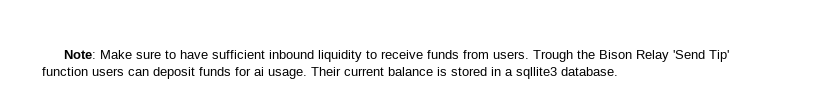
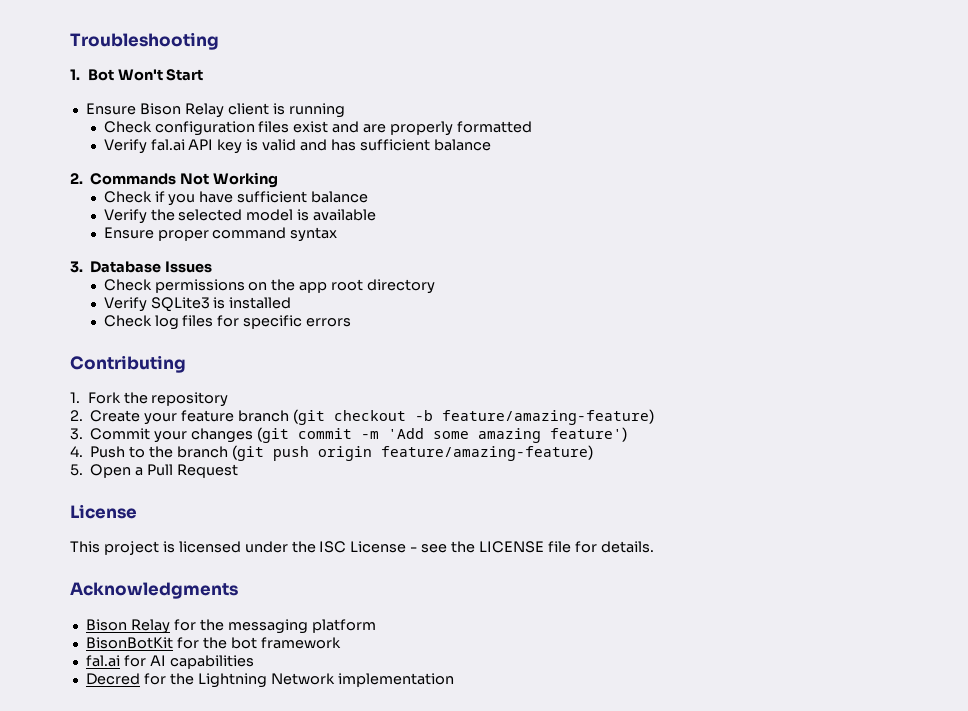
- Note: Make sure to have sufficient inbound liquidity to receive funds from users. Trough the Bison Relay 'Send Tip' function users can deposit funds for ai usage. Their current balance is stored in a sqllite3 database.
+ Troubleshooting
+ 1. Bot Won't Start
+ Ensure Bison Relay client is running
+ Check configuration files exist and are properly formatted
+ Verify fal.ai API key is valid and has sufficient balance
+ 2. Commands Not Working
+ Check if you have sufficient balance
+ Verify the selected model is available
+ Ensure proper command syntax
+ 3. Database Issues
+ Check permissions on the app root directory
+ Verify SQLite3 is installed
+ Check log files for specific errors
+ Contributing
+ 1. Fork the repository
+ 2. Create your feature branch (git checkout -b feature/amazing-feature)
+ 3. Commit your changes (git commit -m 'Add some amazing feature')
+ 4. Push to the branch (git push origin feature/amazing-feature)
+ 5. Open a Pull Request
+ License
+ This project is licensed under the ISC License - see the LICENSE file for details.
+ Acknowledgments
+ Bison Relay for the messaging platform
+ BisonBotKit for the bot framework
+ fal.ai for AI capabilities
+ Decred for the Lightning Network implementation

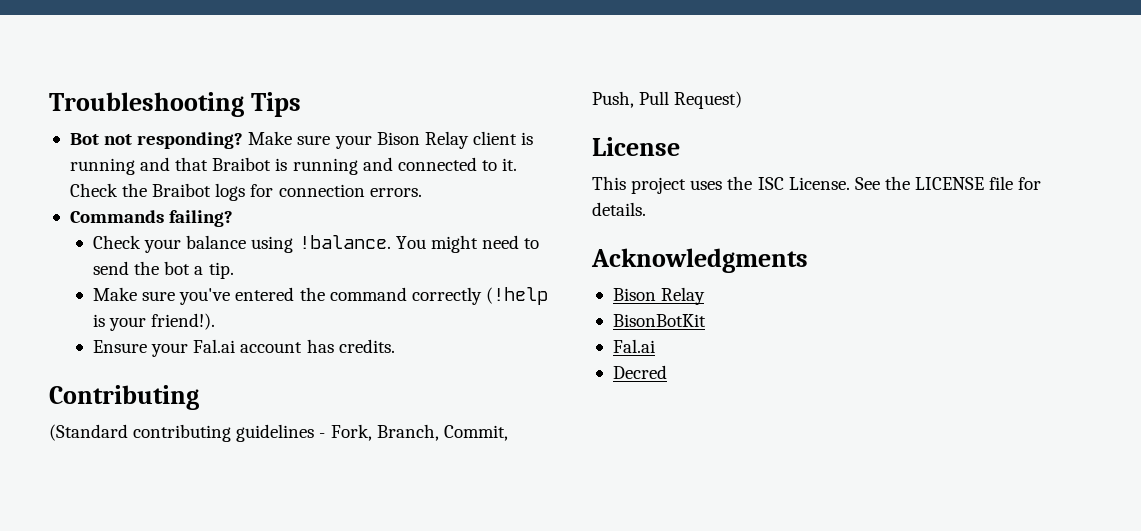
- Troubleshooting
- 1. Bot Won't Start
- Ensure Bison Relay client is running
- Check configuration files exist and are properly formatted
- Verify fal.ai API key is valid and has sufficient balance
- 2. Commands Not Working
- Check if you have sufficient balance
- Verify the selected model is available
- Ensure proper command syntax
- 3. Database Issues
- Check permissions on the app root directory
- Verify SQLite3 is installed
- Check log files for specific errors
+ Troubleshooting Tips
+ Bot not responding? Make sure your Bison Relay client is running and that Braibot is running and connected to it. Check the Braibot logs for connection errors.
+ Commands failing?
+ Check your balance using !balance. You might need to send the bot a tip.
+ Make sure you've entered the command correctly (!help is your friend!).
+ Ensure your Fal.ai account has credits.
  Contributing
- 1. Fork the repository
- 2. Create your feature branch (git checkout -b feature/amazing-feature)
- 3. Commit your changes (git commit -m 'Add some amazing feature')
- 4. Push to the branch (git push origin feature/amazing-feature)
- 5. Open a Pull Request
+ (Standard contributing guidelines - Fork, Branch, Commit, Push, Pull Request)
  License
- This project is licensed under the ISC License - see the LICENSE file for details.
+ This project uses the ISC License. See the LICENSE file for details.
  Acknowledgments
- Bison Relay for the messaging platform
- BisonBotKit for the bot framework
- fal.ai for AI capabilities
- Decred for the Lightning Network implementation
+ Bison Relay
+ BisonBotKit
+ Fal.ai
+ Decred

